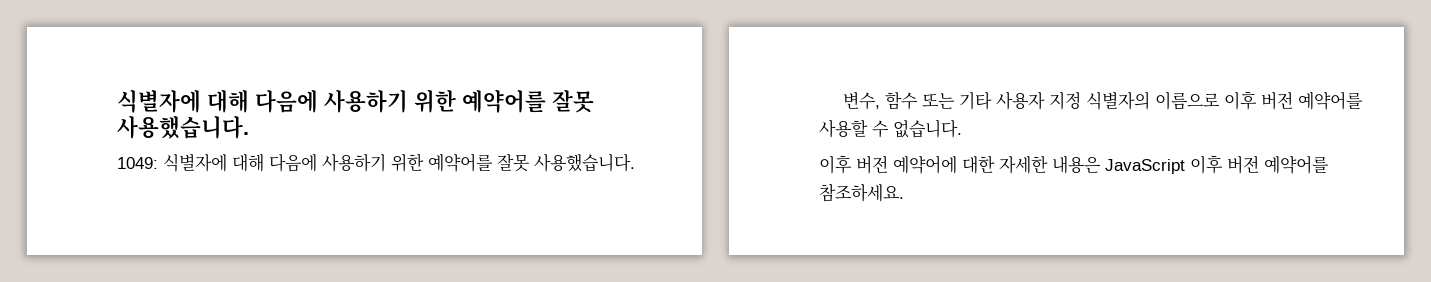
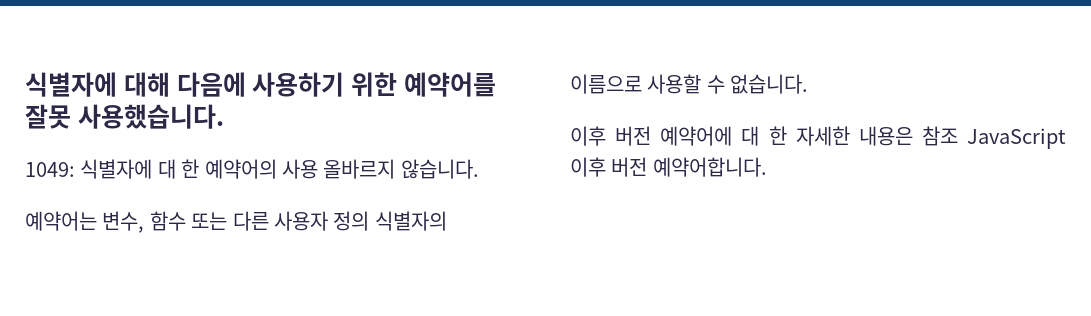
- 1049: 식별자에 대해 다음에 사용하기 위한 예약어를 잘못 사용했습니다.
- 변수, 함수 또는 기타 사용자 지정 식별자의 이름으로 이후 버전 예약어를 사용할 수 없습니다.
+ 1049: 식별자에 대 한 예약어의 사용 올바르지 않습니다.
+ 예약어는 변수, 함수 또는 다른 사용자 정의 식별자의 이름으로 사용할 수 없습니다.
- 이후 버전 예약어에 대한 자세한 내용은 JavaScript 이후 버전 예약어를 참조하세요.
+ 이후 버전 예약어에 대 한 자세한 내용은 참조 JavaScript 이후 버전 예약어합니다.

